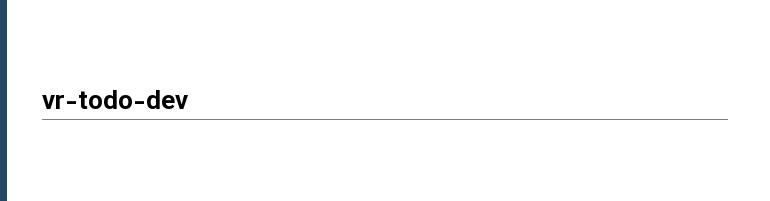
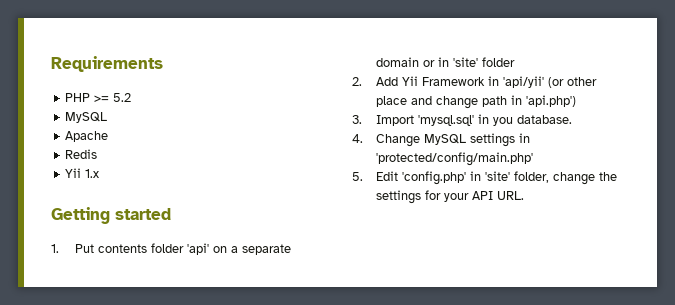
- vr-todo-dev
+ Requirements
+ PHP >= 5.2
+ MySQL
+ Apache
+ Redis
+ Yii 1.x
+ Getting started
+ 1. Put contents folder 'api' on a separate domain or in 'site' folder
+ 2. Add Yii Framework in 'api/yii' (or other place and change path in 'api.php')
+ 3. Import 'mysql.sql' in you database.
+ 4. Change MySQL settings in 'protected/config/main.php'
+ 5. Edit 'config.php' in 'site' folder, change the settings for your API URL.

